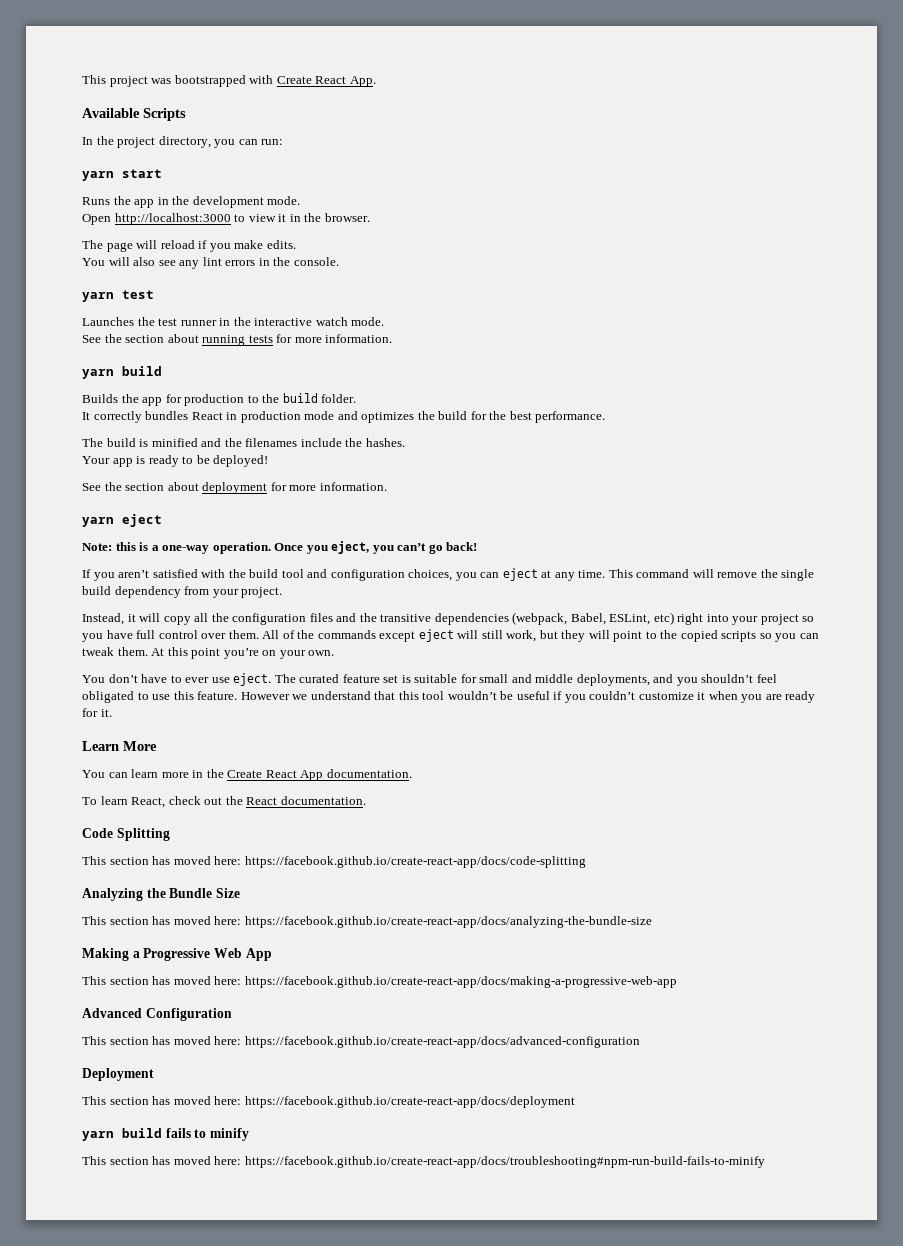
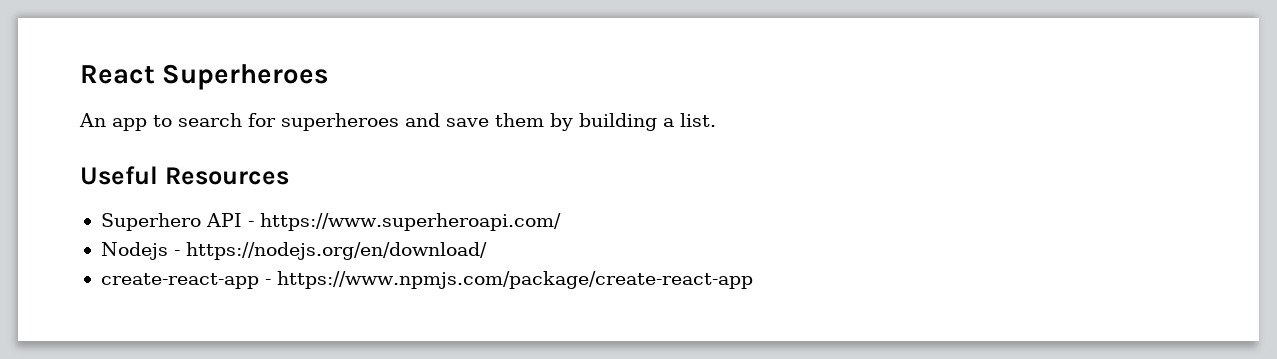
- This project was bootstrapped with Create React App.
- Available Scripts
- In the project directory, you can run:
- yarn start
- Runs the app in the development mode.
- Open http://localhost:3000 to view it in the browser.
- The page will reload if you make edits.
- You will also see any lint errors in the console.
- yarn test
- Launches the test runner in the interactive watch mode.
- See the section about running tests for more information.
- yarn build
- Builds the app for production to the build folder.
- It correctly bundles React in production mode and optimizes the build for the best performance.
- The build is minified and the filenames include the hashes.
- Your app is ready to be deployed!
- See the section about deployment for more information.
- yarn eject
- Note: this is a one-way operation. Once you eject, you can’t go back!
- If you aren’t satisfied with the build tool and configuration choices, you can eject at any time. This command will remove the single build dependency from your project.
- Instead, it will copy all the configuration files and the transitive dependencies (webpack, Babel, ESLint, etc) right into your project so you have full control over them. All of the commands except eject will still work, but they will point to the copied scripts so you can tweak them. At this point you’re on your own.
- You don’t have to ever use eject. The curated feature set is suitable for small and middle deployments, and you shouldn’t feel obligated to use this feature. However we understand that this tool wouldn’t be useful if you couldn’t customize it when you are ready for it.
- Learn More
- You can learn more in the Create React App documentation.
- To learn React, check out the React documentation.
- Code Splitting
- This section has moved here: https://facebook.github.io/create-react-app/docs/code-splitting
- Analyzing the Bundle Size
- This section has moved here: https://facebook.github.io/create-react-app/docs/analyzing-the-bundle-size
- Making a Progressive Web App
- This section has moved here: https://facebook.github.io/create-react-app/docs/making-a-progressive-web-app
- Advanced Configuration
- This section has moved here: https://facebook.github.io/create-react-app/docs/advanced-configuration
- Deployment
- This section has moved here: https://facebook.github.io/create-react-app/docs/deployment
- yarn build fails to minify
- This section has moved here: https://facebook.github.io/create-react-app/docs/troubleshooting#npm-run-build-fails-to-minify
+ React Superheroes
+ An app to search for superheroes and save them by building a list.
+ Useful Resources
+ Superhero API - https://www.superheroapi.com/
+ Nodejs - https://nodejs.org/en/download/
+ create-react-app - https://www.npmjs.com/package/create-react-app

